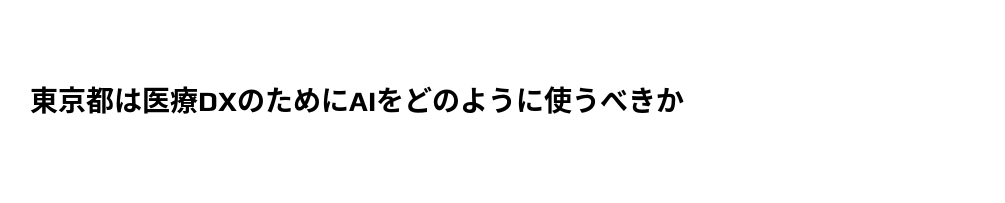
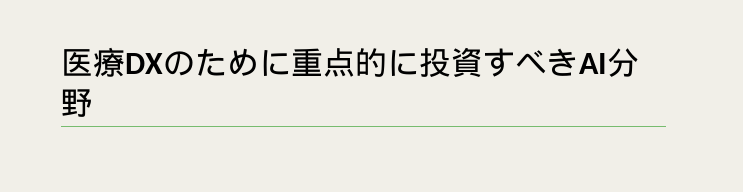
- 東京都は医療DXのためにAIをどのように使うべきか
+ 医療DXのために重点的に投資すべきAI分野

